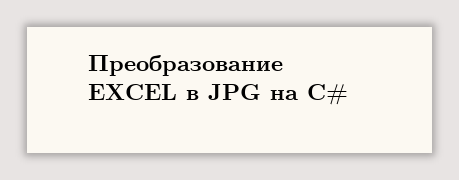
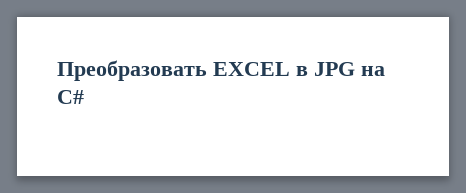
- Преобразование EXCEL в JPG на C#
+ Преобразовать EXCEL в JPG на C#

